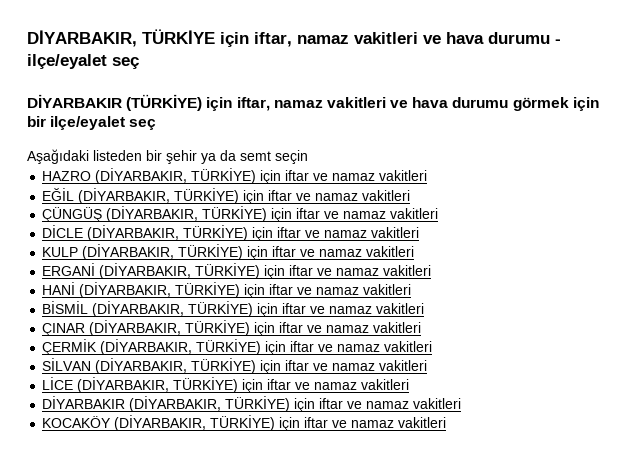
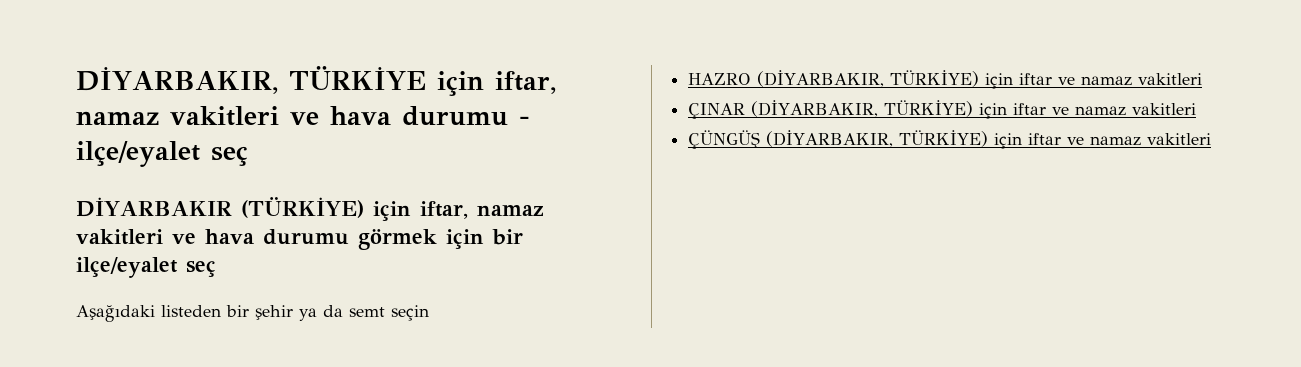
- EĞİL (DİYARBAKIR, TÜRKİYE) için iftar ve namaz vakitleri
+ ÇINAR (DİYARBAKIR, TÜRKİYE) için iftar ve namaz vakitleri
- DİCLE (DİYARBAKIR, TÜRKİYE) için iftar ve namaz vakitleri
- KULP (DİYARBAKIR, TÜRKİYE) için iftar ve namaz vakitleri
- ERGANİ (DİYARBAKIR, TÜRKİYE) için iftar ve namaz vakitleri
- HANİ (DİYARBAKIR, TÜRKİYE) için iftar ve namaz vakitleri
- BİSMİL (DİYARBAKIR, TÜRKİYE) için iftar ve namaz vakitleri
- ÇINAR (DİYARBAKIR, TÜRKİYE) için iftar ve namaz vakitleri
- ÇERMİK (DİYARBAKIR, TÜRKİYE) için iftar ve namaz vakitleri
- SİLVAN (DİYARBAKIR, TÜRKİYE) için iftar ve namaz vakitleri
- LİCE (DİYARBAKIR, TÜRKİYE) için iftar ve namaz vakitleri
- DİYARBAKIR (DİYARBAKIR, TÜRKİYE) için iftar ve namaz vakitleri
- KOCAKÖY (DİYARBAKIR, TÜRKİYE) için iftar ve namaz vakitleri

